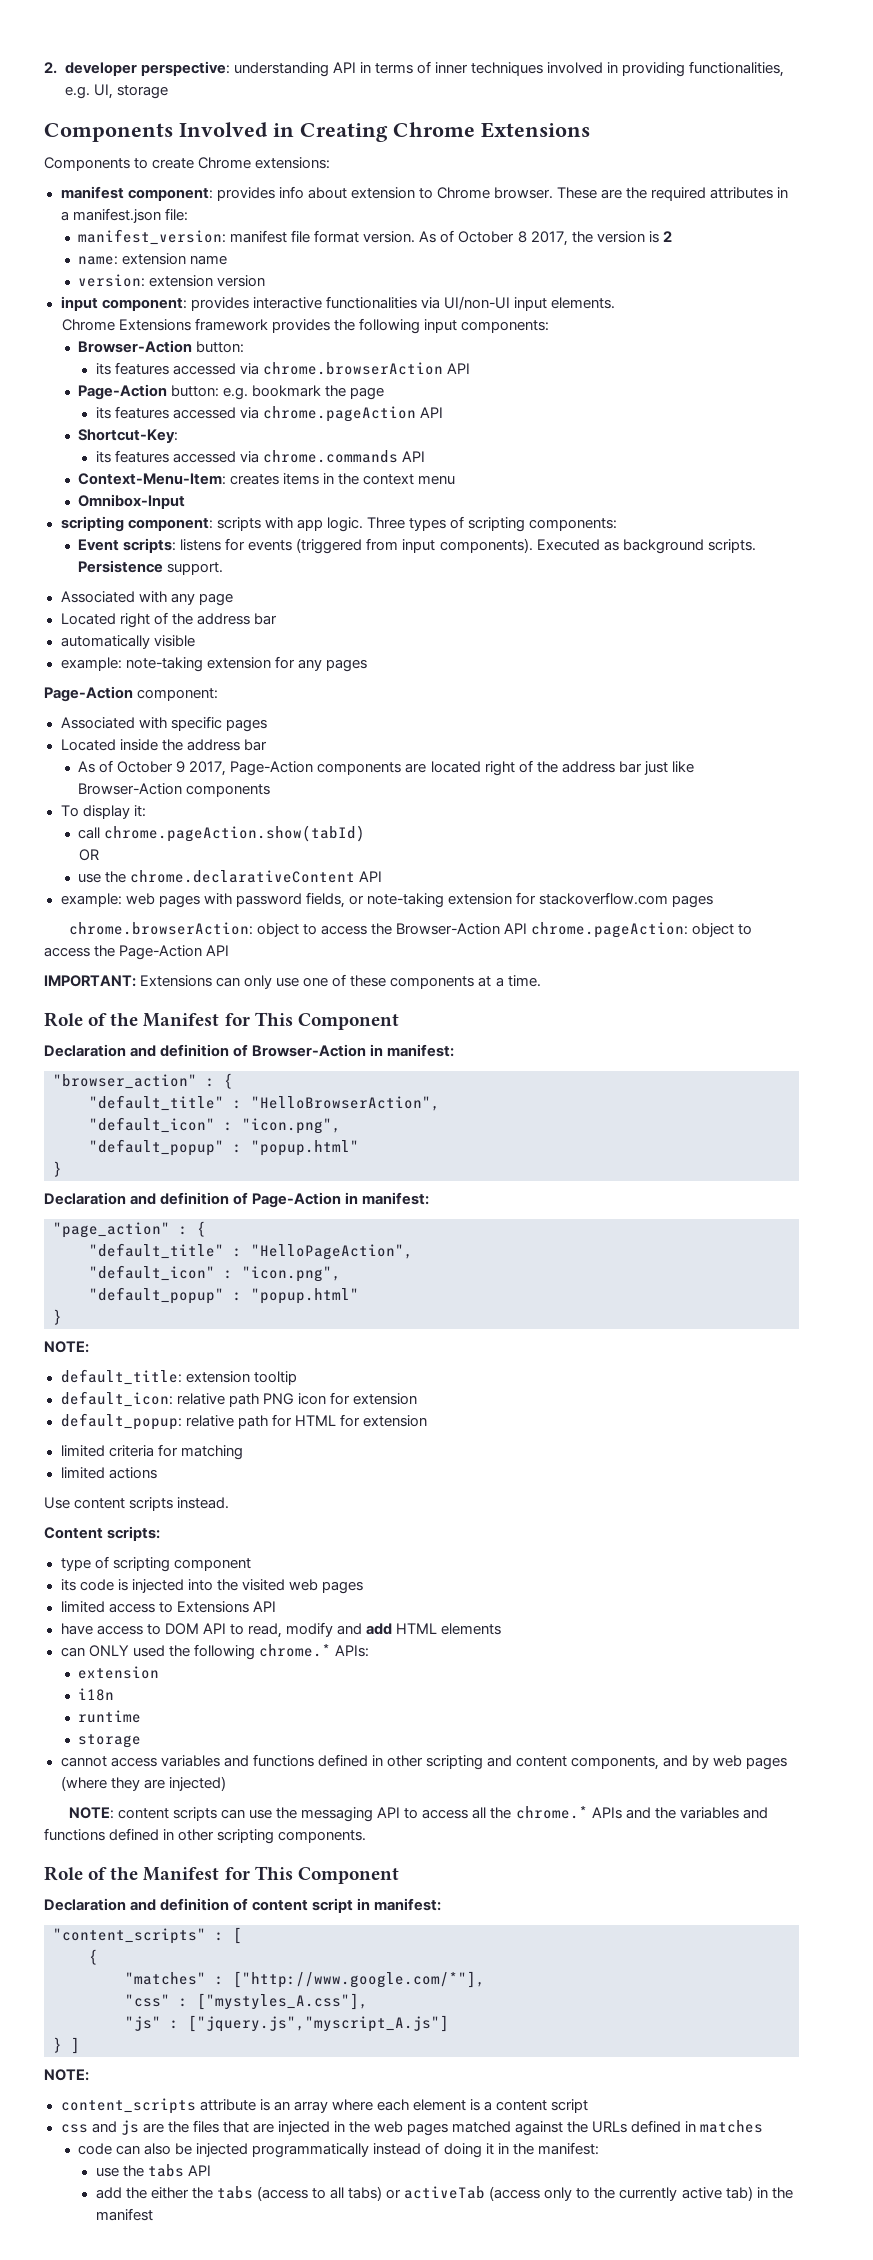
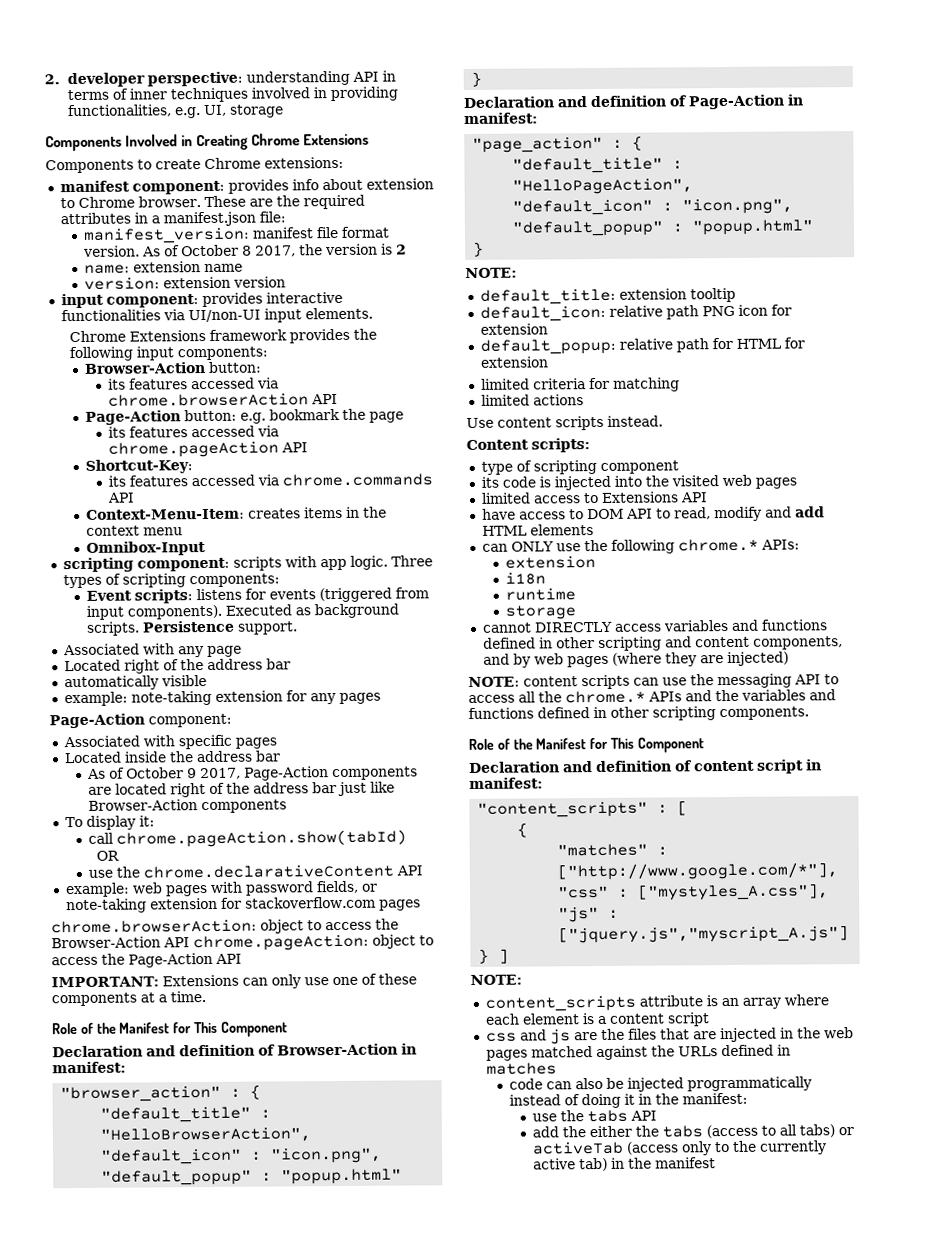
- can ONLY used the following chrome.* APIs:
+ can ONLY use the following chrome.* APIs:
- cannot access variables and functions defined in other scripting and content components, and by web pages (where they are injected)
+ cannot DIRECTLY access variables and functions defined in other scripting and content components, and by web pages (where they are injected)

